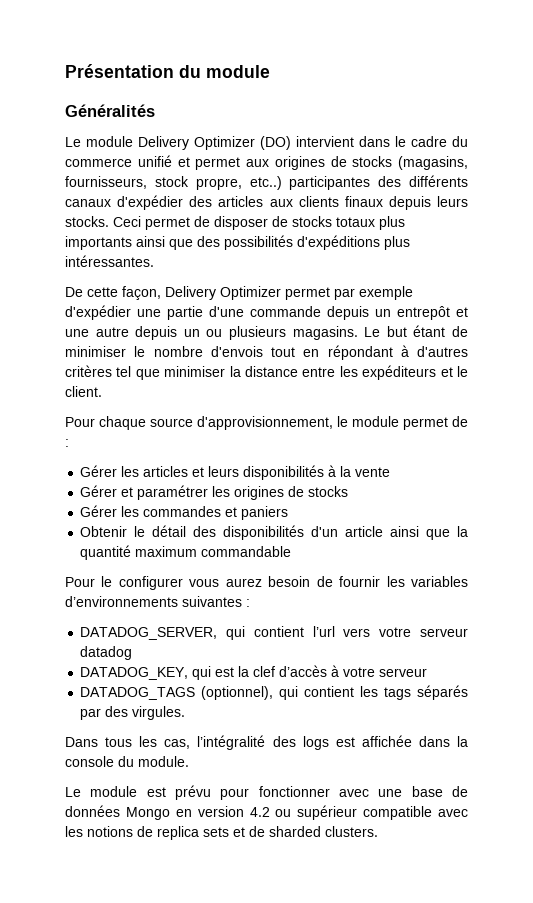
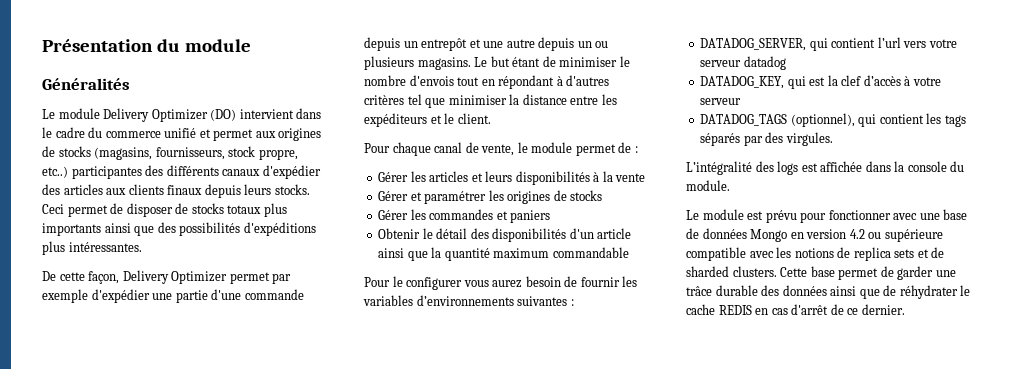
- Pour chaque source d'approvisionnement, le module permet de :
+ Pour chaque canal de vente, le module permet de :
- Dans tous les cas, l’intégralité des logs est affichée dans la console du module.
+ L’intégralité des logs est affichée dans la console du module.
- Le module est prévu pour fonctionner avec une base de données Mongo en version 4.2 ou supérieur compatible avec les notions de replica sets et de sharded clusters.
+ Le module est prévu pour fonctionner avec une base de données Mongo en version 4.2 ou supérieure compatible avec les notions de replica sets et de sharded clusters.
+ Cette base permet de garder une trâce durable des données ainsi que de réhydrater le cache REDIS en cas d'arrêt de ce dernier.

